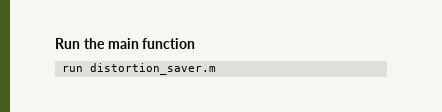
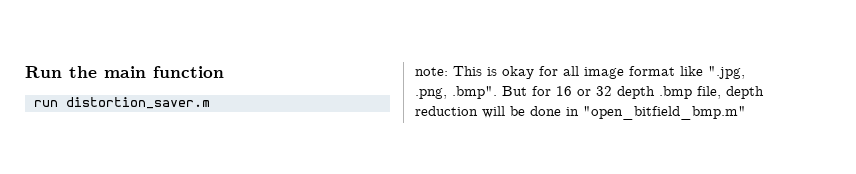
+ note: This is okay for all image format like ".jpg, .png, .bmp". But for 16 or 32 depth .bmp file, depth reduction will be done in "open_bitfield_bmp.m"

